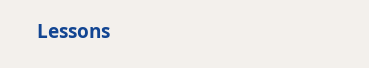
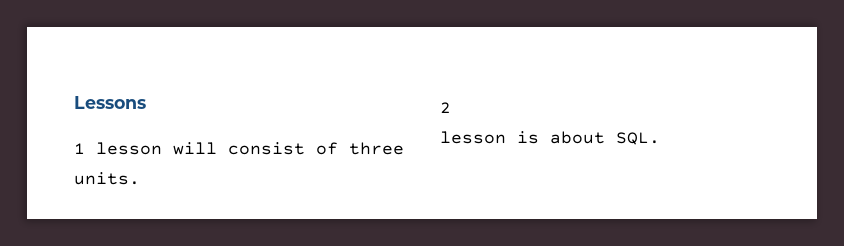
+ 1 lesson will consist of three units.
+ 2
+ lesson is about SQL.

